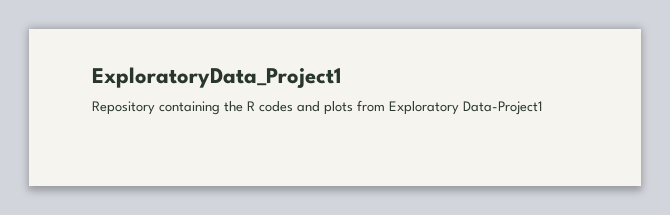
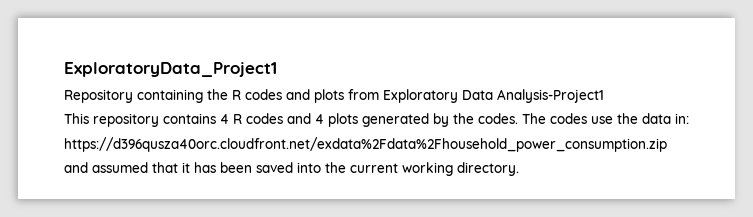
- Repository containing the R codes and plots from Exploratory Data-Project1
+ Repository containing the R codes and plots from Exploratory Data Analysis-Project1
+ This repository contains 4 R codes and 4 plots generated by the codes. The codes use the data in:
+ https://d396qusza40orc.cloudfront.net/exdata%2Fdata%2Fhousehold_power_consumption.zip
+ and assumed that it has been saved into the current working directory.

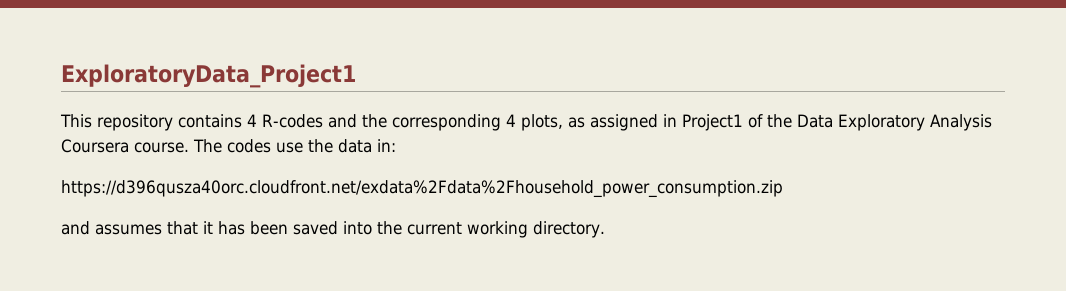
- Repository containing the R codes and plots from Exploratory Data Analysis-Project1
- This repository contains 4 R codes and 4 plots generated by the codes.
+ This repository contains 4 R-codes and the corresponding 4 plots, as assigned in Project1 of the Data Exploratory Analysis Coursera course.
- and assumed that it has been saved into the current working directory.
+ and assumes that it has been saved into the current working directory.

